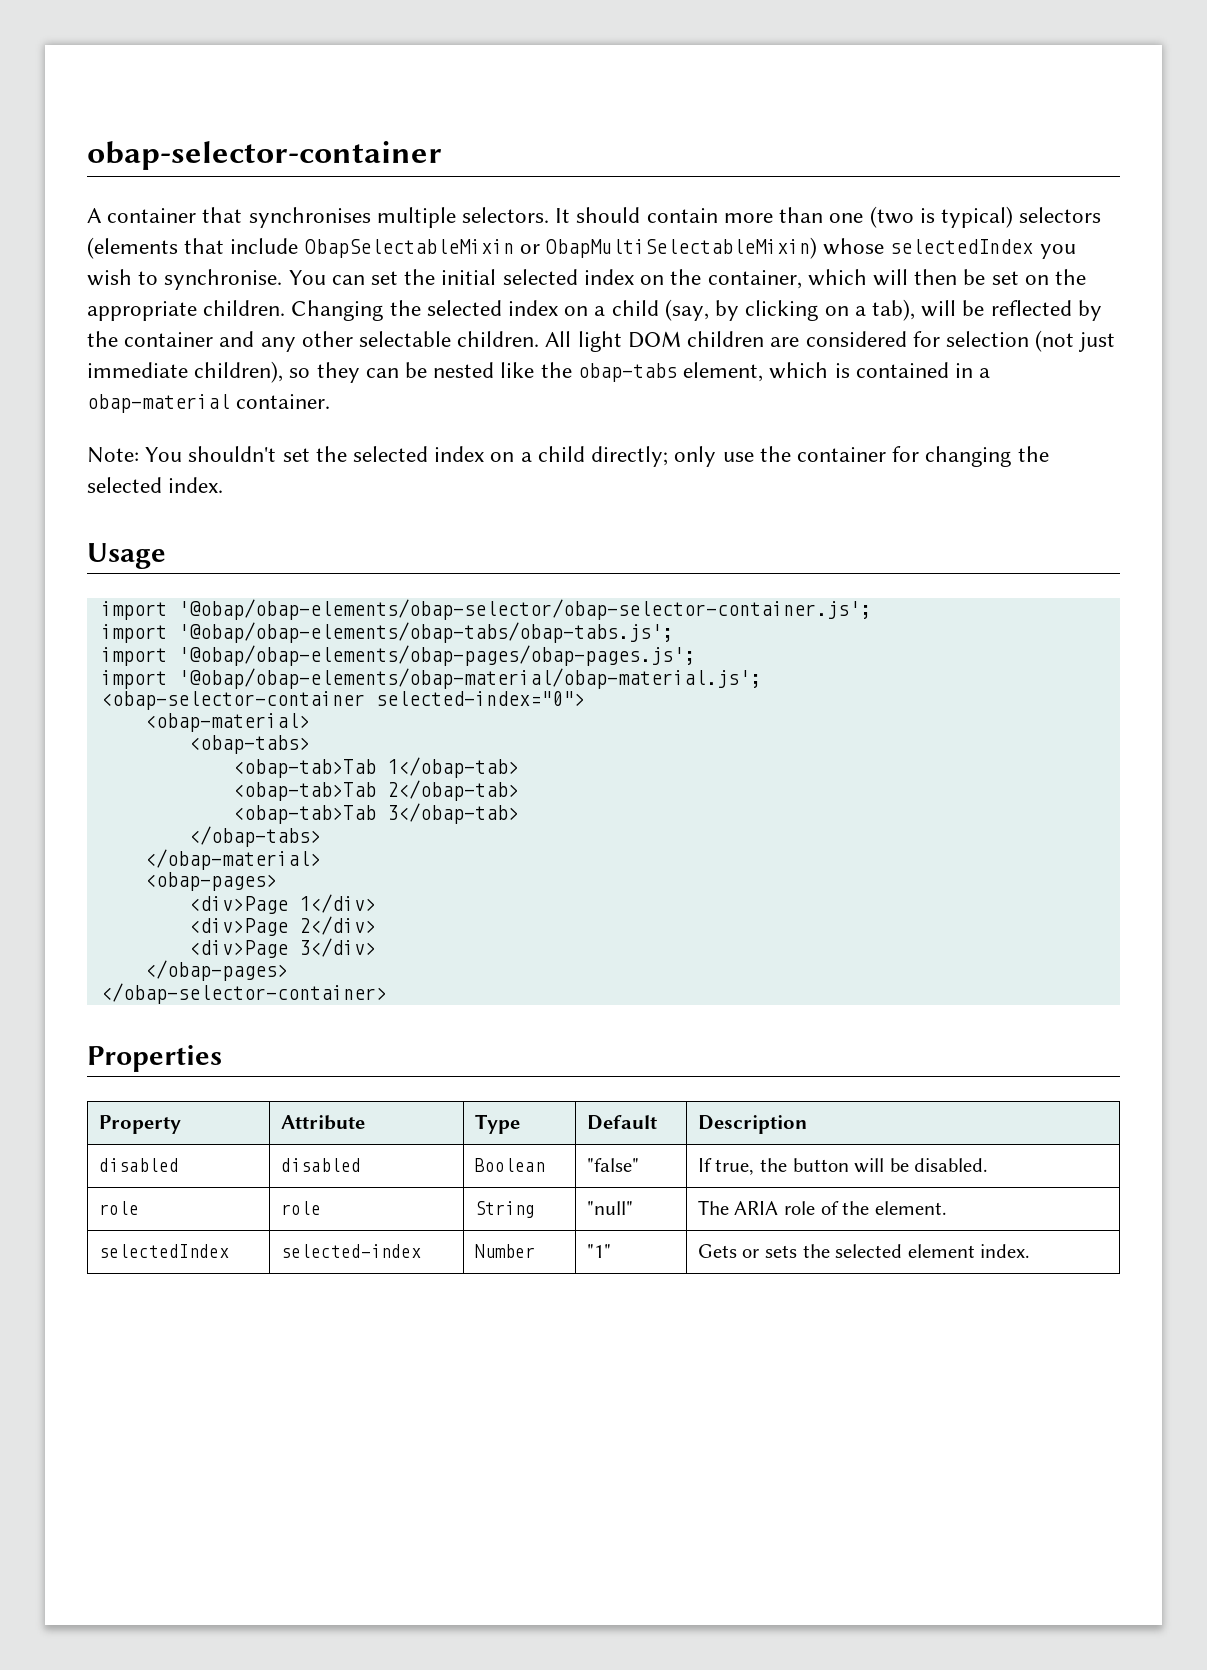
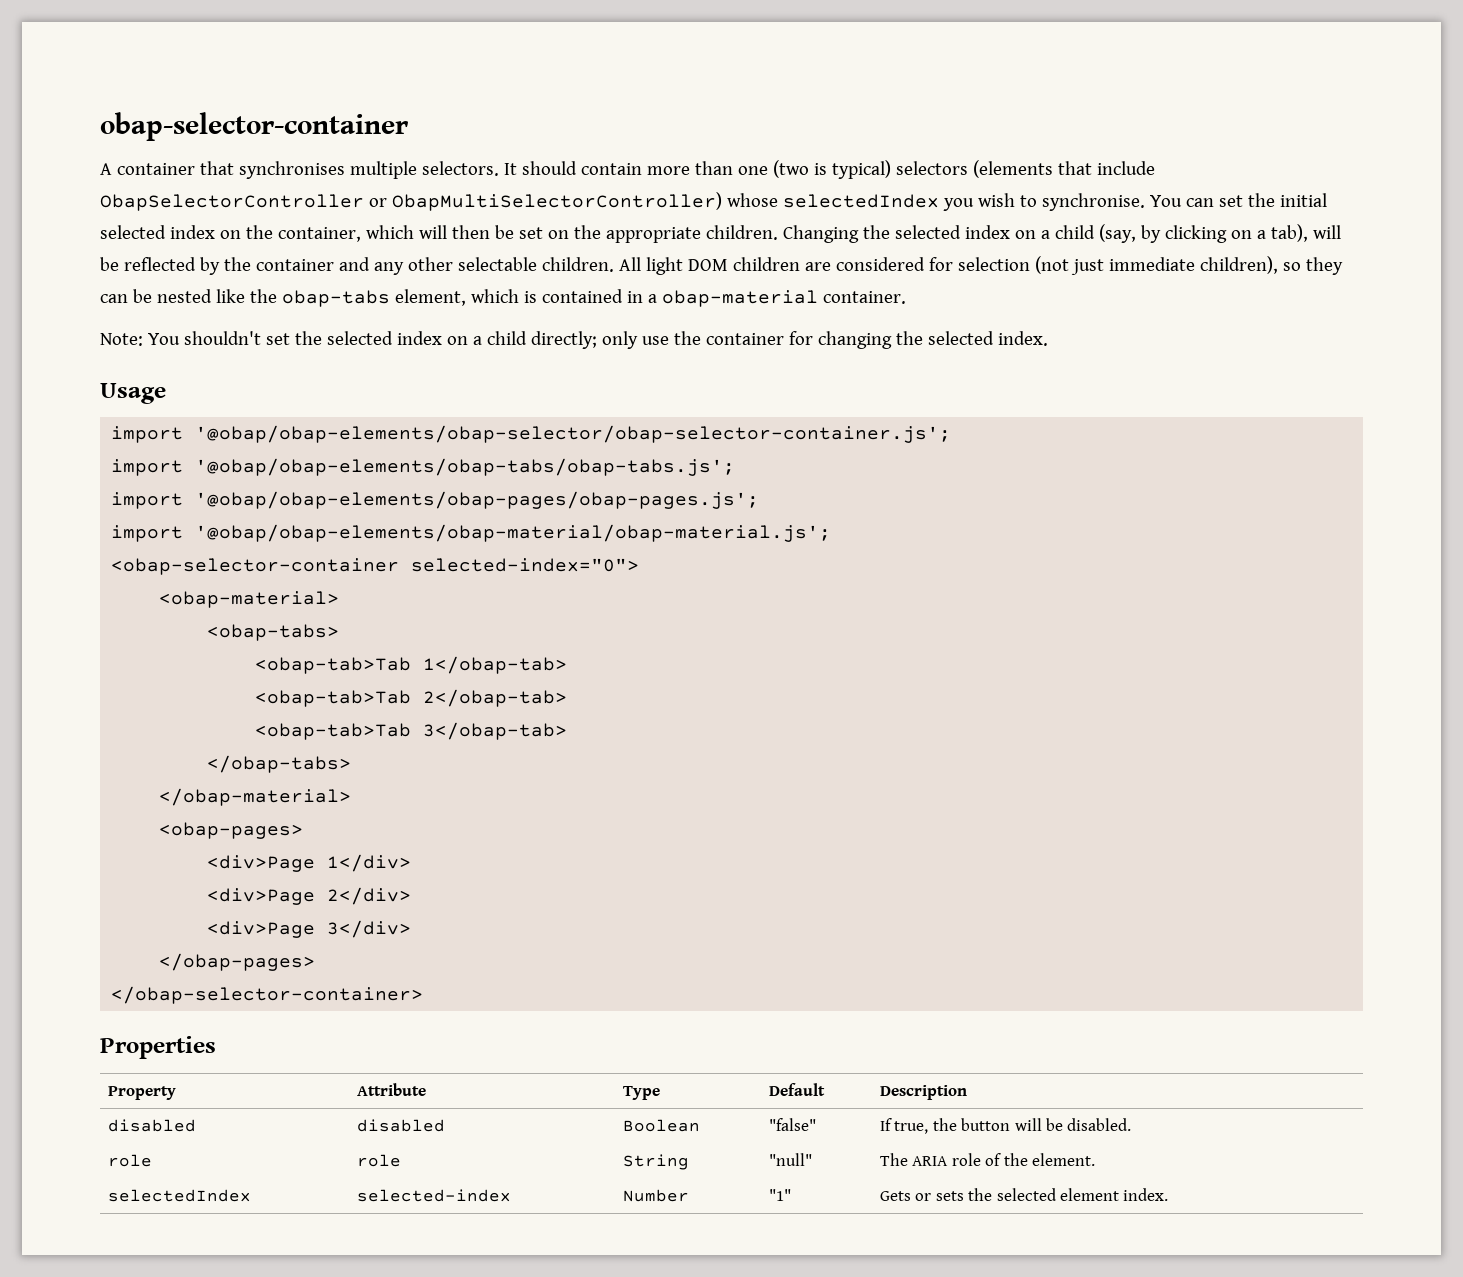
- It should contain more than one (two is typical) selectors (elements that include ObapSelectableMixin or ObapMultiSelectableMixin) whose selectedIndex you wish to synchronise.
+ It should contain more than one (two is typical) selectors (elements that include ObapSelectorController or ObapMultiSelectorController) whose selectedIndex you wish to synchronise.

